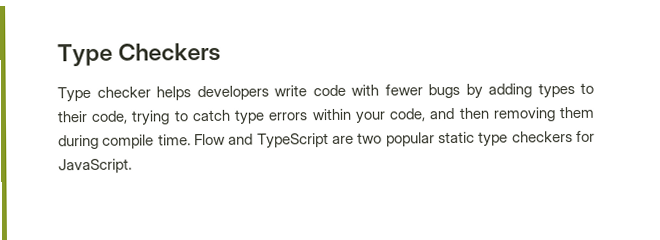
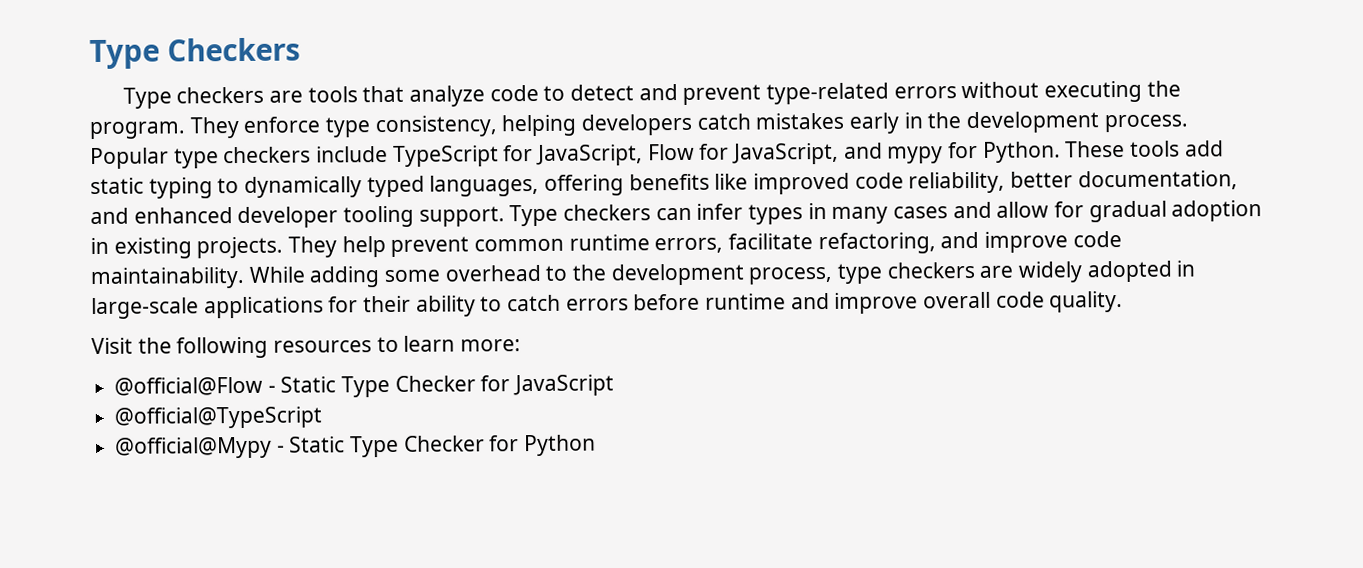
- Type checker helps developers write code with fewer bugs by adding types to their code, trying to catch type errors within your code, and then removing them during compile time. Flow and TypeScript are two popular static type checkers for JavaScript.
+ Type checkers are tools that analyze code to detect and prevent type-related errors without executing the program. They enforce type consistency, helping developers catch mistakes early in the development process. Popular type checkers include TypeScript for JavaScript, Flow for JavaScript, and mypy for Python. These tools add static typing to dynamically typed languages, offering benefits like improved code reliability, better documentation, and enhanced developer tooling support. Type checkers can infer types in many cases and allow for gradual adoption in existing projects. They help prevent common runtime errors, facilitate refactoring, and improve code maintainability. While adding some overhead to the development process, type checkers are widely adopted in large-scale applications for their ability to catch errors before runtime and improve overall code quality.
+ Visit the following resources to learn more:
+ @official@Flow - Static Type Checker for JavaScript
+ @official@TypeScript
+ @official@Mypy - Static Type Checker for Python

